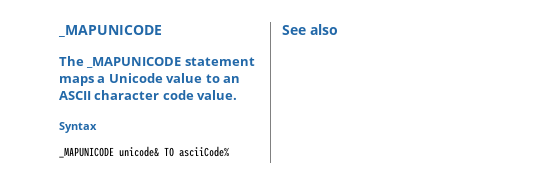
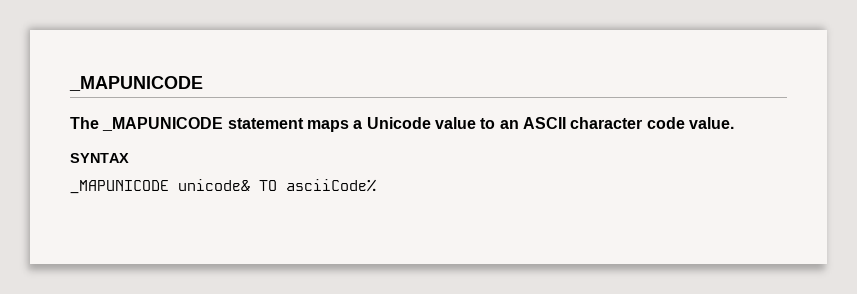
- Syntax
+ SYNTAX
- See also

